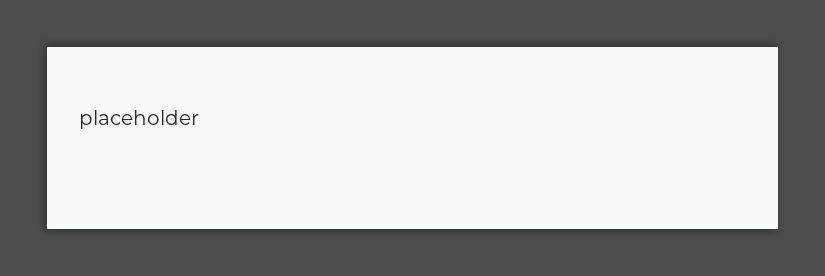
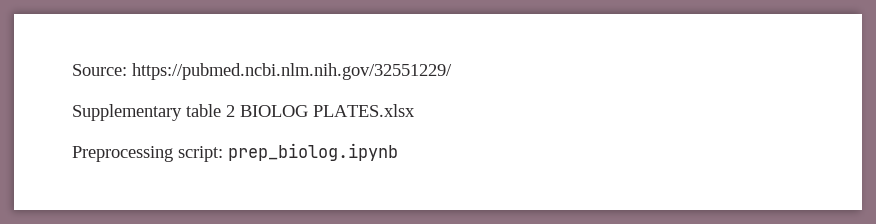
- placeholder
+ Source: https://pubmed.ncbi.nlm.nih.gov/32551229/
+ Supplementary table 2 BIOLOG PLATES.xlsx
+ Preprocessing script: prep_biolog.ipynb

